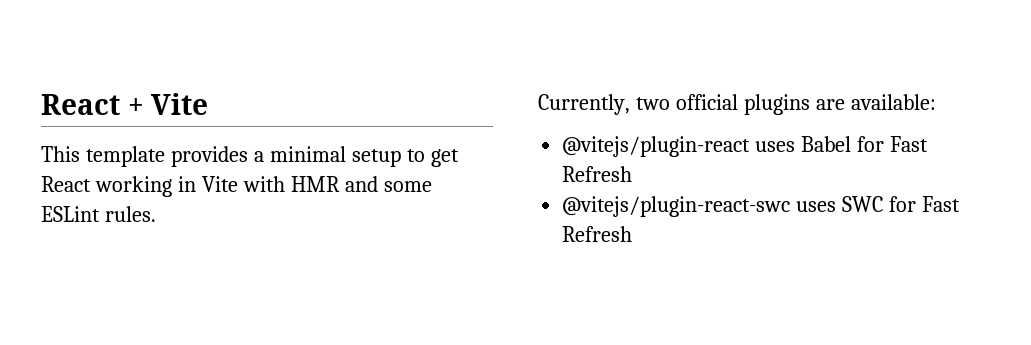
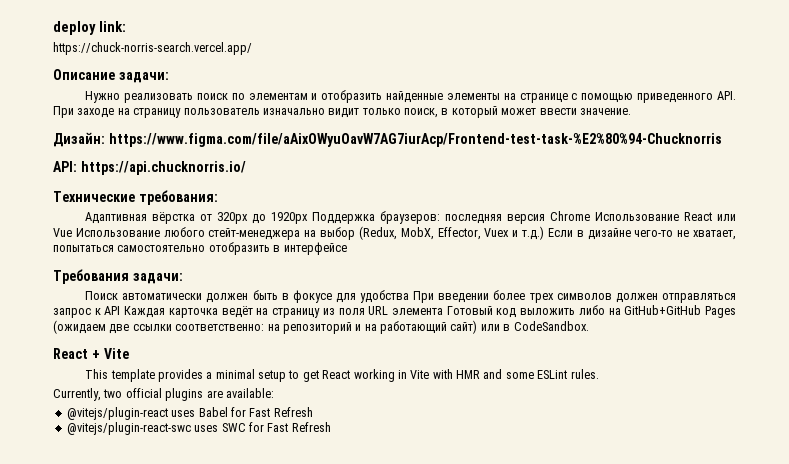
+ deploy link:
+ https://chuck-norris-search.vercel.app/
+ Описание задачи:
+ Нужно реализовать поиск по элементам и отобразить найденные элементы на странице с помощью приведенного API. При заходе на страницу пользователь изначально видит только поиск, в который может ввести значение.
+ Дизайн: https://www.figma.com/file/aAixOWyuOavW7AG7iurAcp/Frontend-test-task-%E2%80%94-Chucknorris
+ API: https://api.chucknorris.io/
+ Технические требования:
+ Адаптивная вёрстка от 320px до 1920px Поддержка браузеров: последняя версия Chrome Использование React или Vue Использование любого стейт-менеджера на выбор (Redux, MobX, Effector, Vuex и т.д.) Если в дизайне чего-то не хватает, попытаться самостоятельно отобразить в интерфейсе
+ Требования задачи:
+ Поиск автоматически должен быть в фокусе для удобства При введении более трех символов должен отправляться запрос к API Каждая карточка ведёт на страницу из поля URL элемента Готовый код выложить либо на GitHub+GitHub Pages (ожидаем две ссылки соответственно: на репозиторий и на работающий сайт) или в CodeSandbox.

